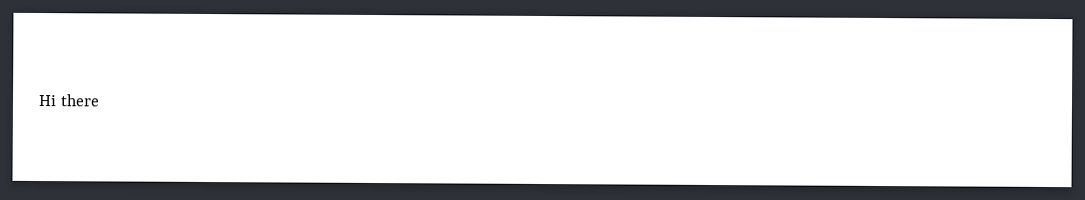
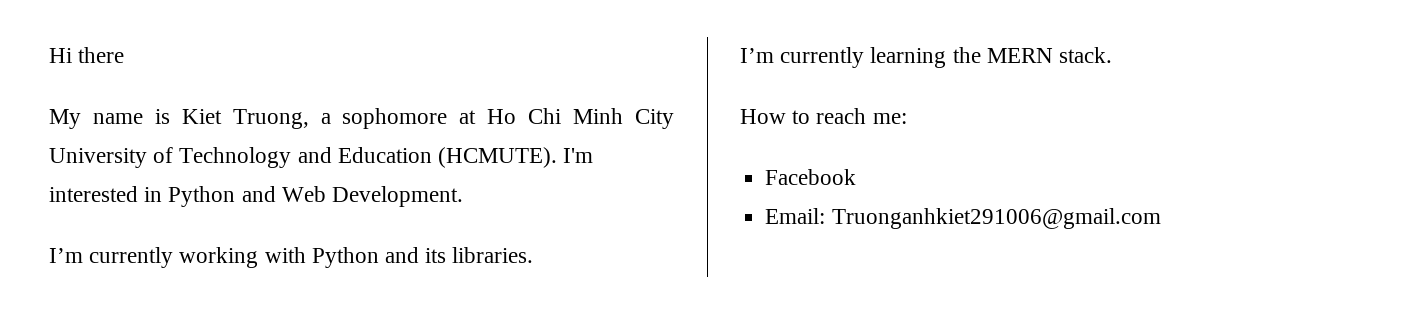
+ My name is Kiet Truong, a sophomore at Ho Chi Minh City University of Technology and Education (HCMUTE). I'm interested in Python and Web Development.
+ I’m currently working with Python and its libraries.
+ I’m currently learning the MERN stack.
+ How to reach me:
+ Facebook
+ Email: Truonganhkiet291006@gmail.com

